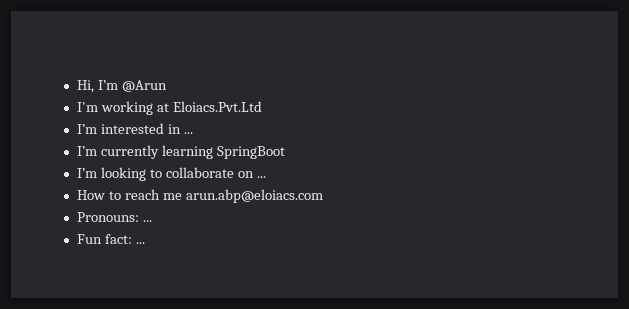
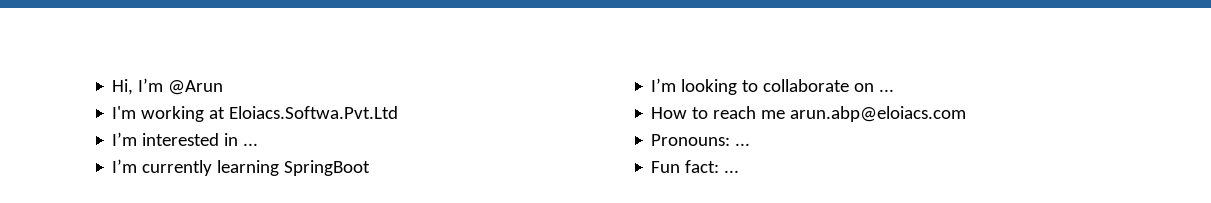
- I'm working at Eloiacs.Pvt.Ltd
+ I'm working at Eloiacs.Softwa.Pvt.Ltd

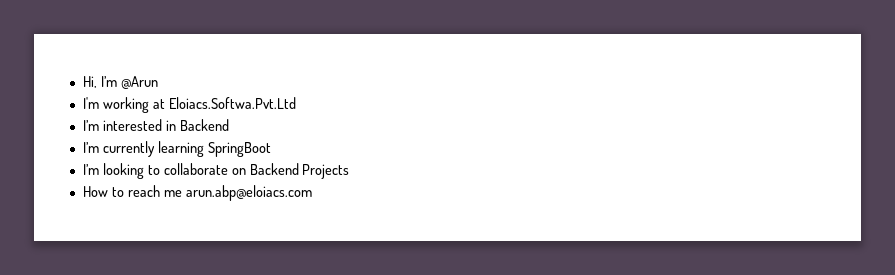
- I’m interested in ...
+ I’m interested in Backend
- I’m looking to collaborate on ...
+ I’m looking to collaborate on Backend Projects
- Pronouns: ...
- Fun fact: ...

